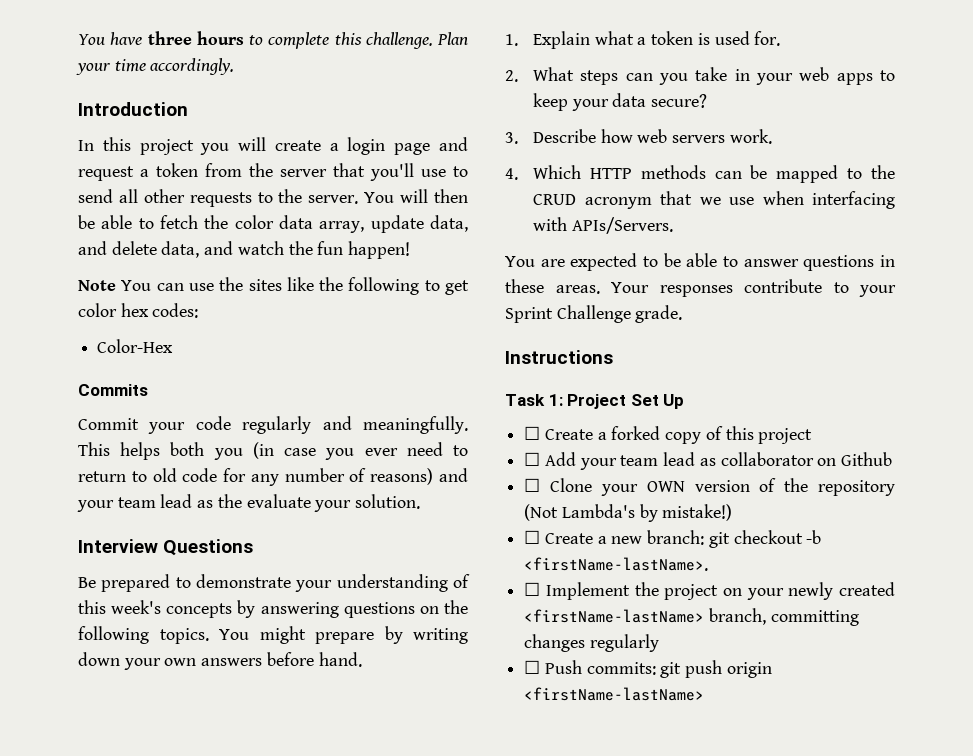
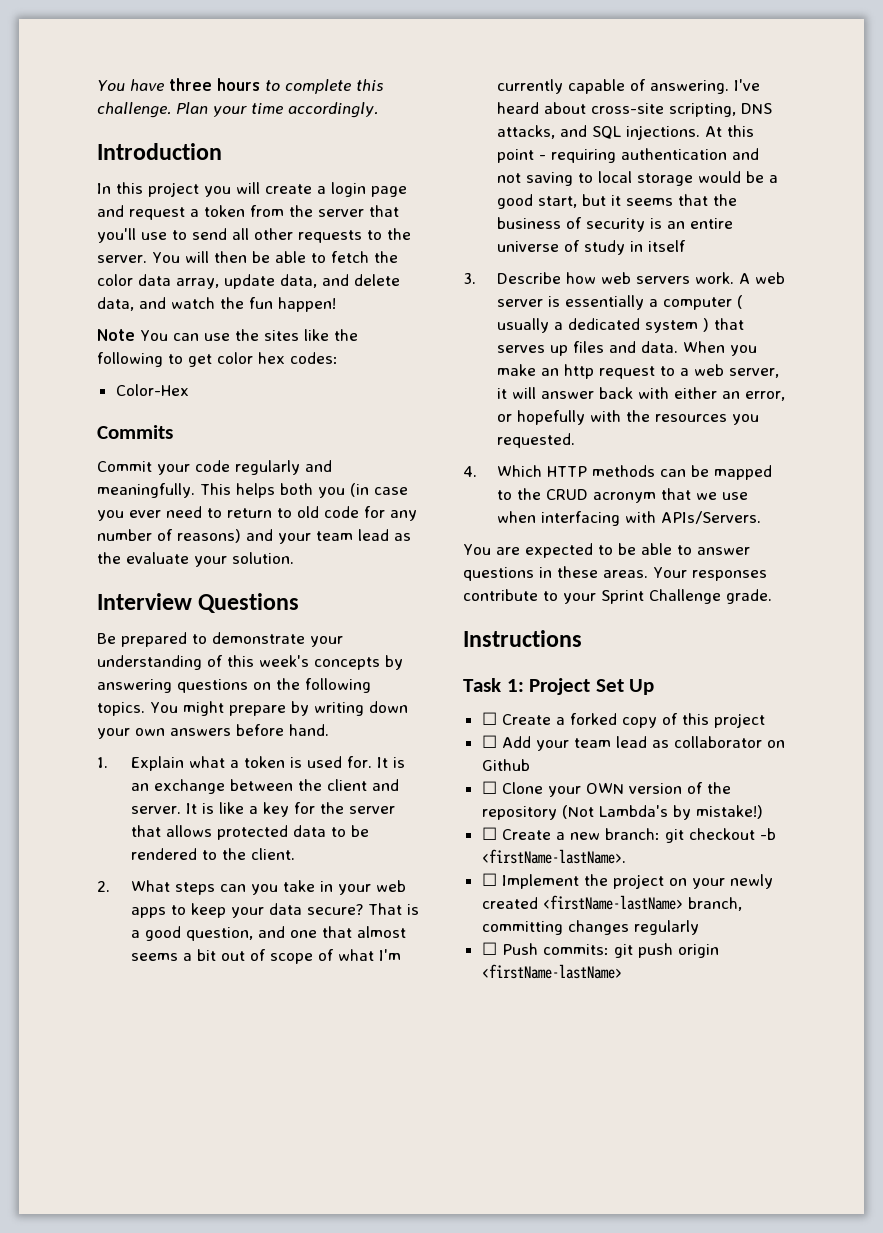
+ It is an exchange between the client and server. It is like a key for the server that allows protected data to be rendered to the client.
+ That is a good question, and one that almost seems a bit out of scope of what I'm currently capable of answering. I've heard about cross-site scripting, DNS attacks, and SQL injections. At this point - requiring authentication and not saving to local storage would be a good start, but it seems that the business of security is an entire universe of study in itself
+ A web server is essentially a computer ( usually a dedicated system ) that serves up files and data. When you make an http request to a web server, it will answer back with either an error, or hopefully with the resources you requested.

